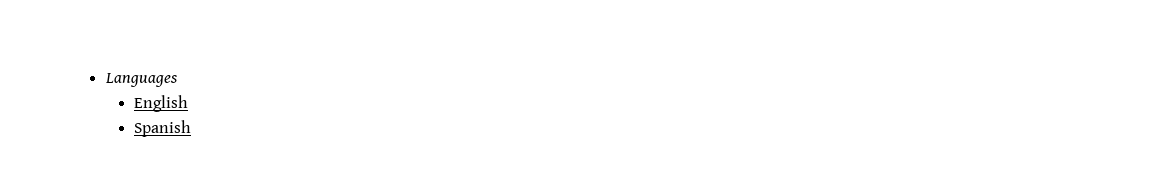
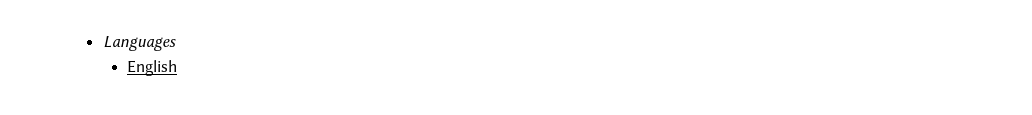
- Spanish

